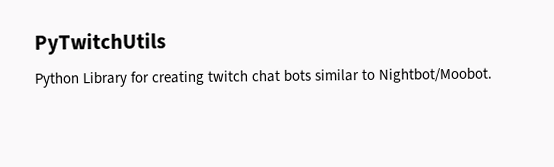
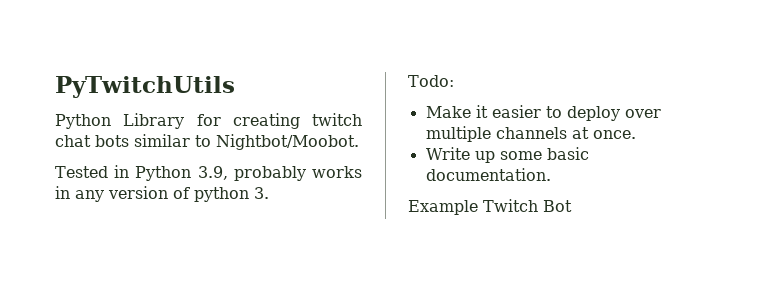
+ Tested in Python 3.9, probably works in any version of python 3.
+ Todo:
+ Make it easier to deploy over multiple channels at once.
+ Write up some basic documentation.
+ Example Twitch Bot

